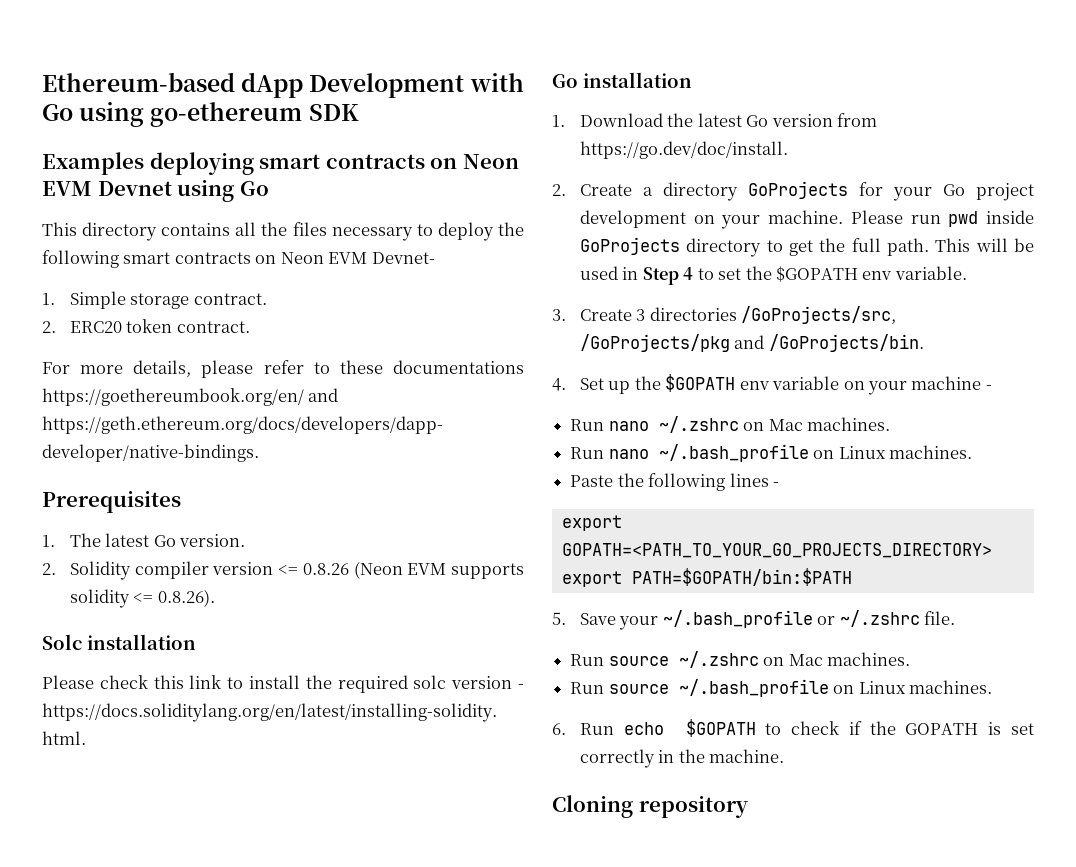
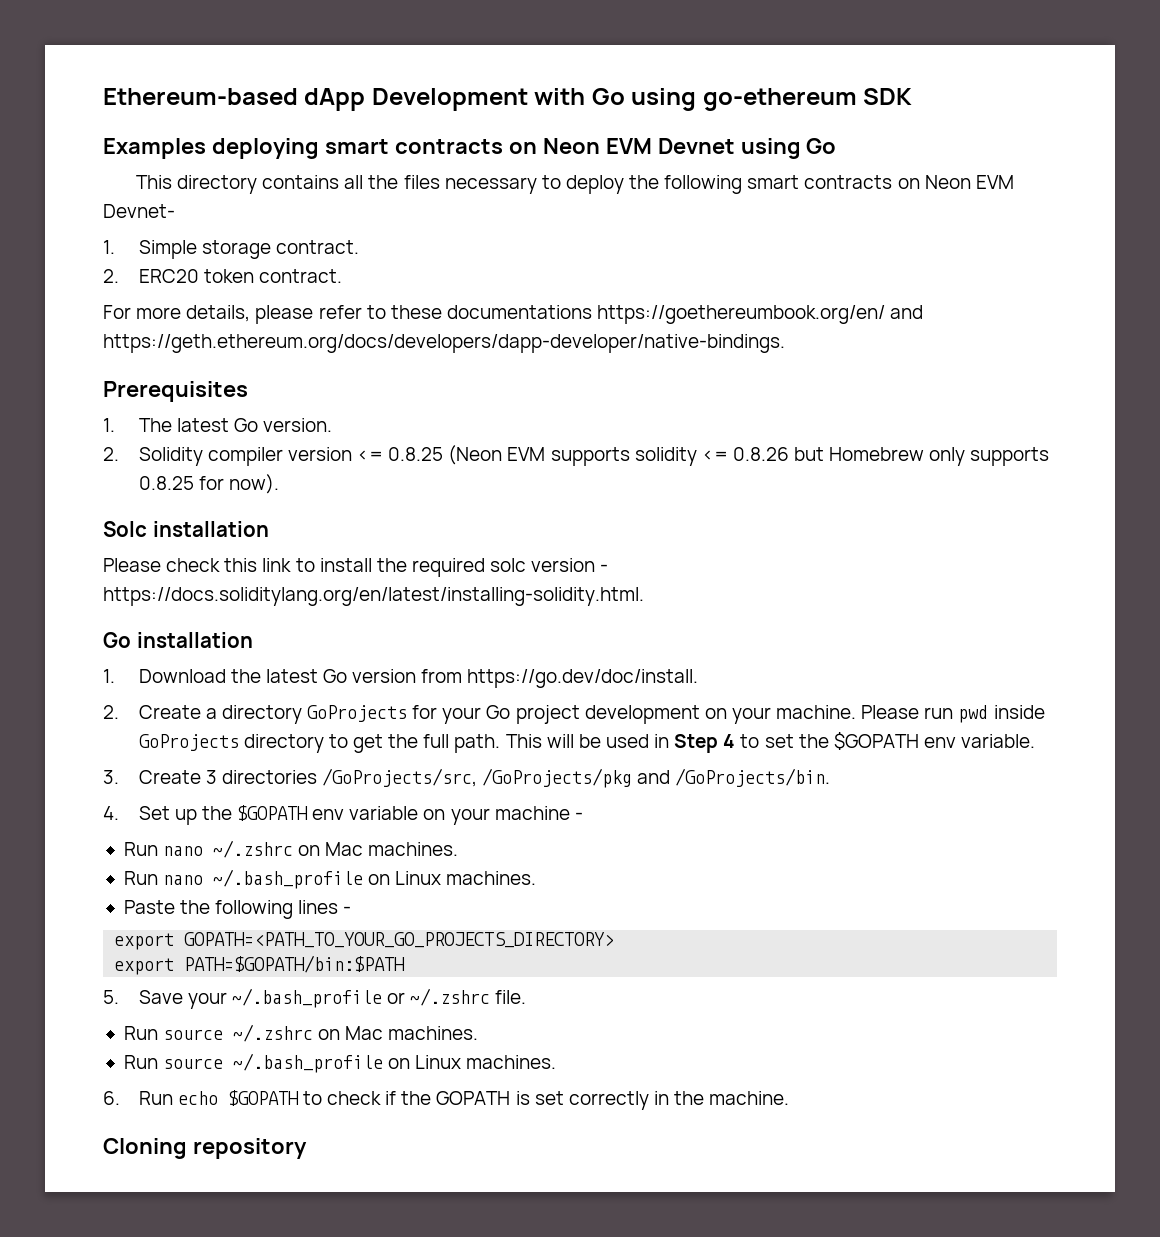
- 2. Solidity compiler version <= 0.8.26 (Neon EVM supports solidity <= 0.8.26).
+ 2. Solidity compiler version <= 0.8.25 (Neon EVM supports solidity <= 0.8.26 but Homebrew only supports 0.8.25 for now).

